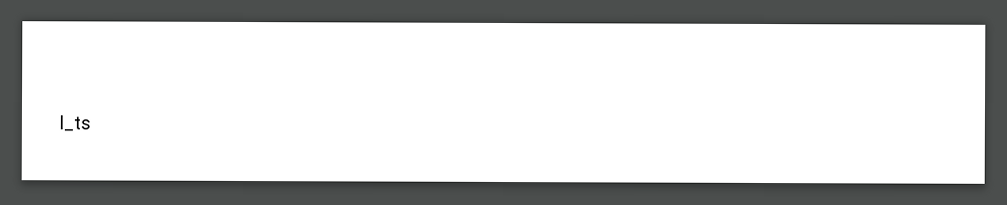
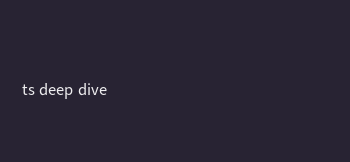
- l_ts
+ ts deep dive

